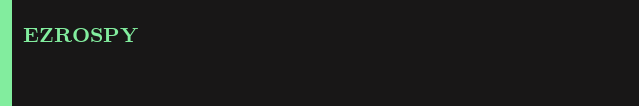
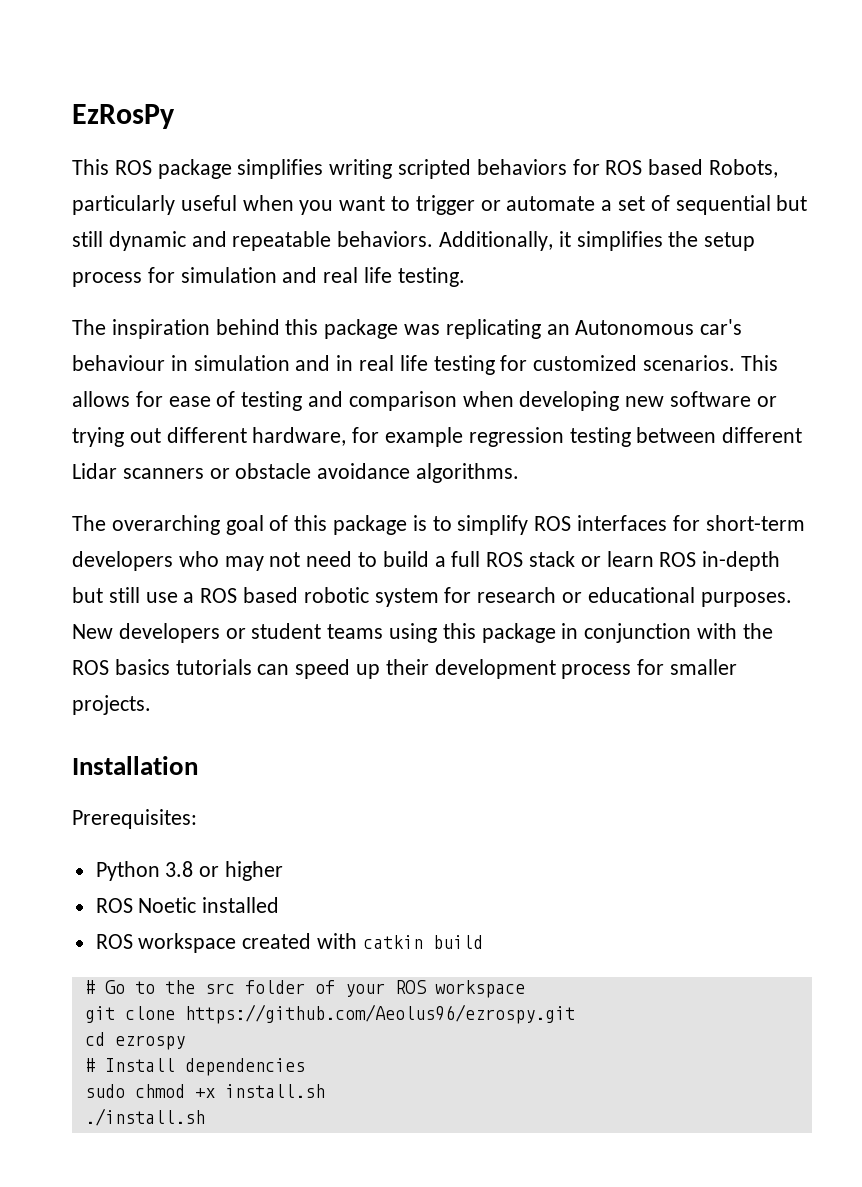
- EZROSPY
+ EzRosPy
+ This ROS package simplifies writing scripted behaviors for ROS based Robots, particularly useful when you want to trigger or automate a set of sequential but still dynamic and repeatable behaviors. Additionally, it simplifies the setup process for simulation and real life testing.
+ The inspiration behind this package was replicating an Autonomous car's behaviour in simulation and in real life testing for customized scenarios. This allows for ease of testing and comparison when developing new software or trying out different hardware, for example regression testing between different Lidar scanners or obstacle avoidance algorithms.
+ The overarching goal of this package is to simplify ROS interfaces for short-term developers who may not need to build a full ROS stack or learn ROS in-depth but still use a ROS based robotic system for research or educational purposes. New developers or student teams using this package in conjunction with the ROS basics tutorials can speed up their development process for smaller projects.
+ Installation
+ Prerequisites:
+ Python 3.8 or higher
+ ROS Noetic installed
+ ROS workspace created with catkin build
+ # Go to the src folder of your ROS workspace
+ git clone https://github.com/Aeolus96/ezrospy.git
+ cd ezrospy
+ # Install dependencies
+ sudo chmod +x install.sh
+ ./install.sh

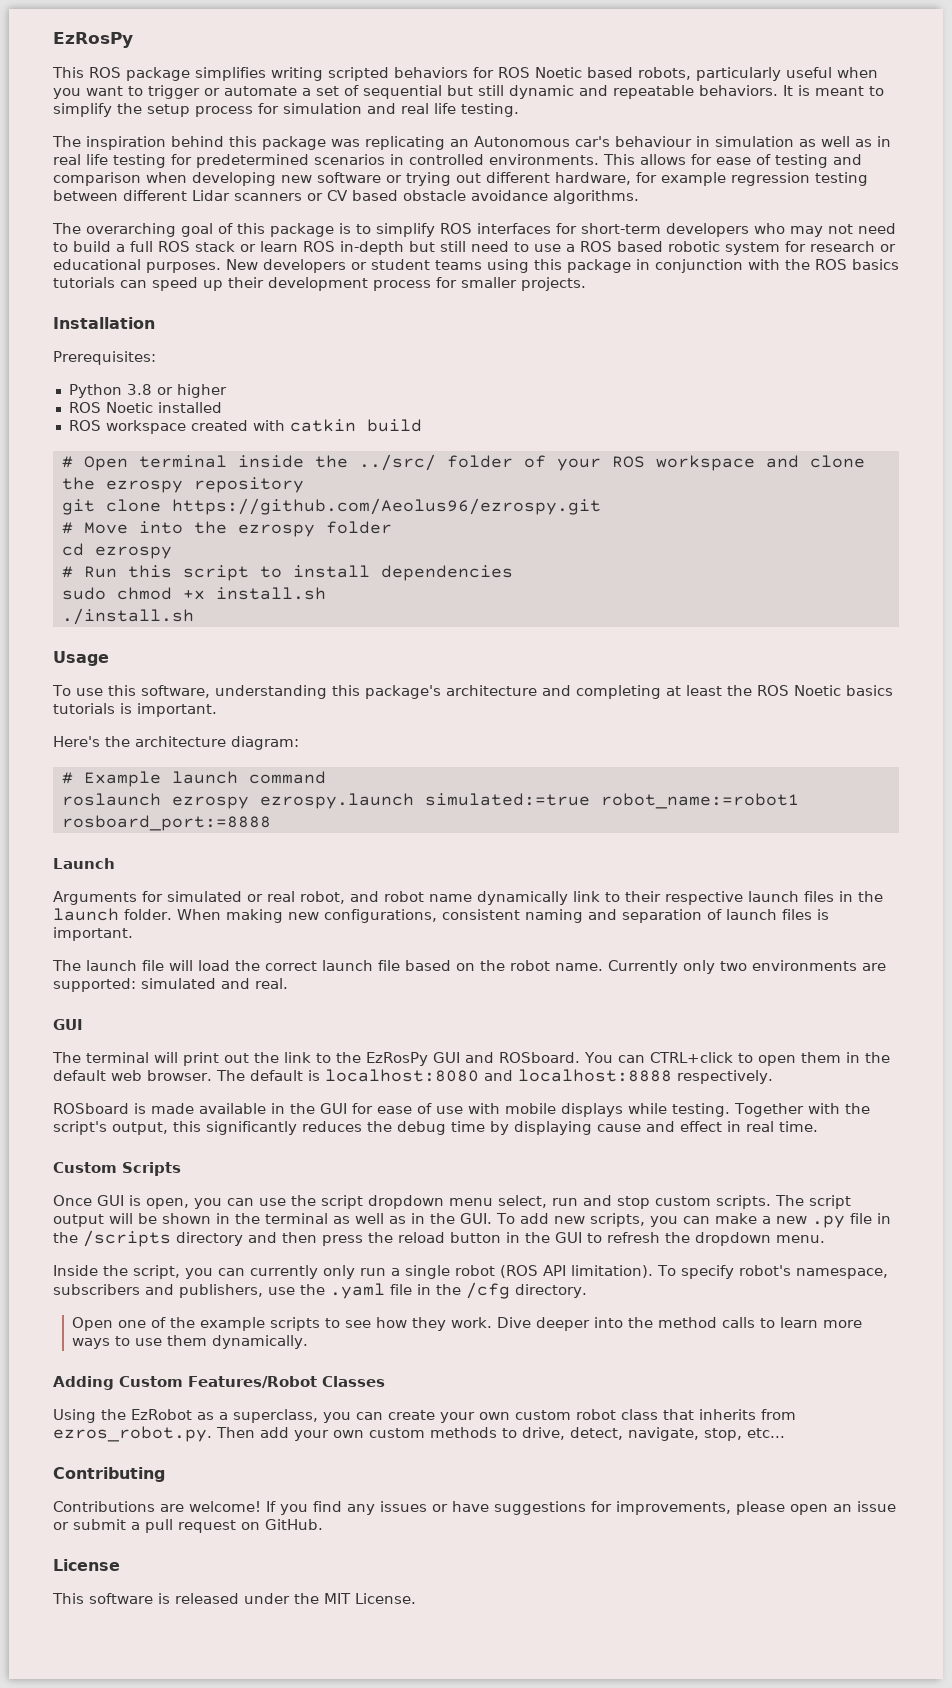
- This ROS package simplifies writing scripted behaviors for ROS based Robots, particularly useful when you want to trigger or automate a set of sequential but still dynamic and repeatable behaviors.
+ This ROS package simplifies writing scripted behaviors for ROS Noetic based robots, particularly useful when you want to trigger or automate a set of sequential but still dynamic and repeatable behaviors.
- Additionally, it simplifies the setup process for simulation and real life testing.
+ It is meant to simplify the setup process for simulation and real life testing.
- The inspiration behind this package was replicating an Autonomous car's behaviour in simulation and in real life testing for customized scenarios.
+ The inspiration behind this package was replicating an Autonomous car's behaviour in simulation as well as in real life testing for predetermined scenarios in controlled environments.
- This allows for ease of testing and comparison when developing new software or trying out different hardware, for example regression testing between different Lidar scanners or obstacle avoidance algorithms.
+ This allows for ease of testing and comparison when developing new software or trying out different hardware, for example regression testing between different Lidar scanners or CV based obstacle avoidance algorithms.
- The overarching goal of this package is to simplify ROS interfaces for short-term developers who may not need to build a full ROS stack or learn ROS in-depth but still use a ROS based robotic system for research or educational purposes.
+ The overarching goal of this package is to simplify ROS interfaces for short-term developers who may not need to build a full ROS stack or learn ROS in-depth but still need to use a ROS based robotic system for research or educational purposes.
- # Go to the src folder of your ROS workspace
+ # Open terminal inside the ../src/ folder of your ROS workspace and clone the ezrospy repository
  git clone https://github.com/Aeolus96/ezrospy.git
+ # Move into the ezrospy folder
  cd ezrospy
- # Install dependencies
+ # Run this script to install dependencies
+ Usage
+ To use this software, understanding this package's architecture and completing at least the ROS Noetic basics tutorials is important.
+ Here's the architecture diagram:
+ # Example launch command
+ roslaunch ezrospy ezrospy.launch simulated:=true robot_name:=robot1 rosboard_port:=8888
+ Launch
+ Arguments for simulated or real robot, and robot name dynamically link to their respective launch files in the launch folder. When making new configurations, consistent naming and separation of launch files is important.
+ The launch file will load the correct launch file based on the robot name. Currently only two environments are supported: simulated and real.
+ GUI
+ The terminal will print out the link to the EzRosPy GUI and ROSboard. You can CTRL+click to open them in the default web browser. The default is localhost:8080 and localhost:8888 respectively.
+ ROSboard is made available in the GUI for ease of use with mobile displays while testing. Together with the script's output, this significantly reduces the debug time by displaying cause and effect in real time.
+ Custom Scripts
+ Once GUI is open, you can use the script dropdown menu select, run and stop custom scripts. The script output will be shown in the terminal as well as in the GUI. To add new scripts, you can make a new .py file in the /scripts directory and then press the reload button in the GUI to refresh the dropdown menu.
+ Inside the script, you can currently only run a single robot (ROS API limitation). To specify robot's namespace, subscribers and publishers, use the .yaml file in the /cfg directory.
+ Open one of the example scripts to see how they work. Dive deeper into the method calls to learn more ways to use them dynamically.
+ Adding Custom Features/Robot Classes
+ Using the EzRobot as a superclass, you can create your own custom robot class that inherits from ezros_robot.py. Then add your own custom methods to drive, detect, navigate, stop, etc...
+ Contributing
+ Contributions are welcome! If you find any issues or have suggestions for improvements, please open an issue or submit a pull request on GitHub.
+ License
+ This software is released under the MIT License.

